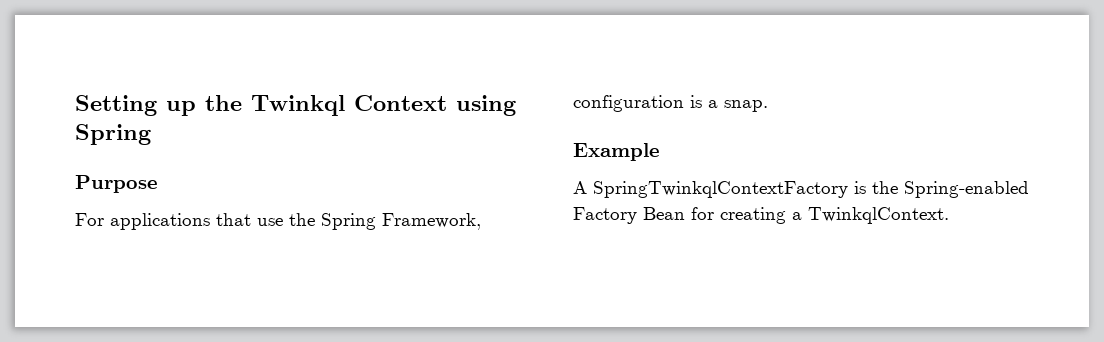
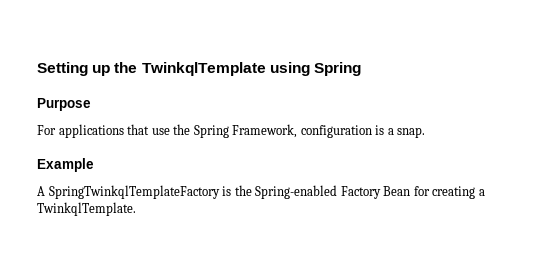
- Setting up the Twinkql Context using Spring
+ Setting up the TwinkqlTemplate using Spring
- A SpringTwinkqlContextFactory is the Spring-enabled Factory Bean for creating a TwinkqlContext.
+ A SpringTwinkqlTemplateFactory is the Spring-enabled Factory Bean for creating a TwinkqlTemplate.

